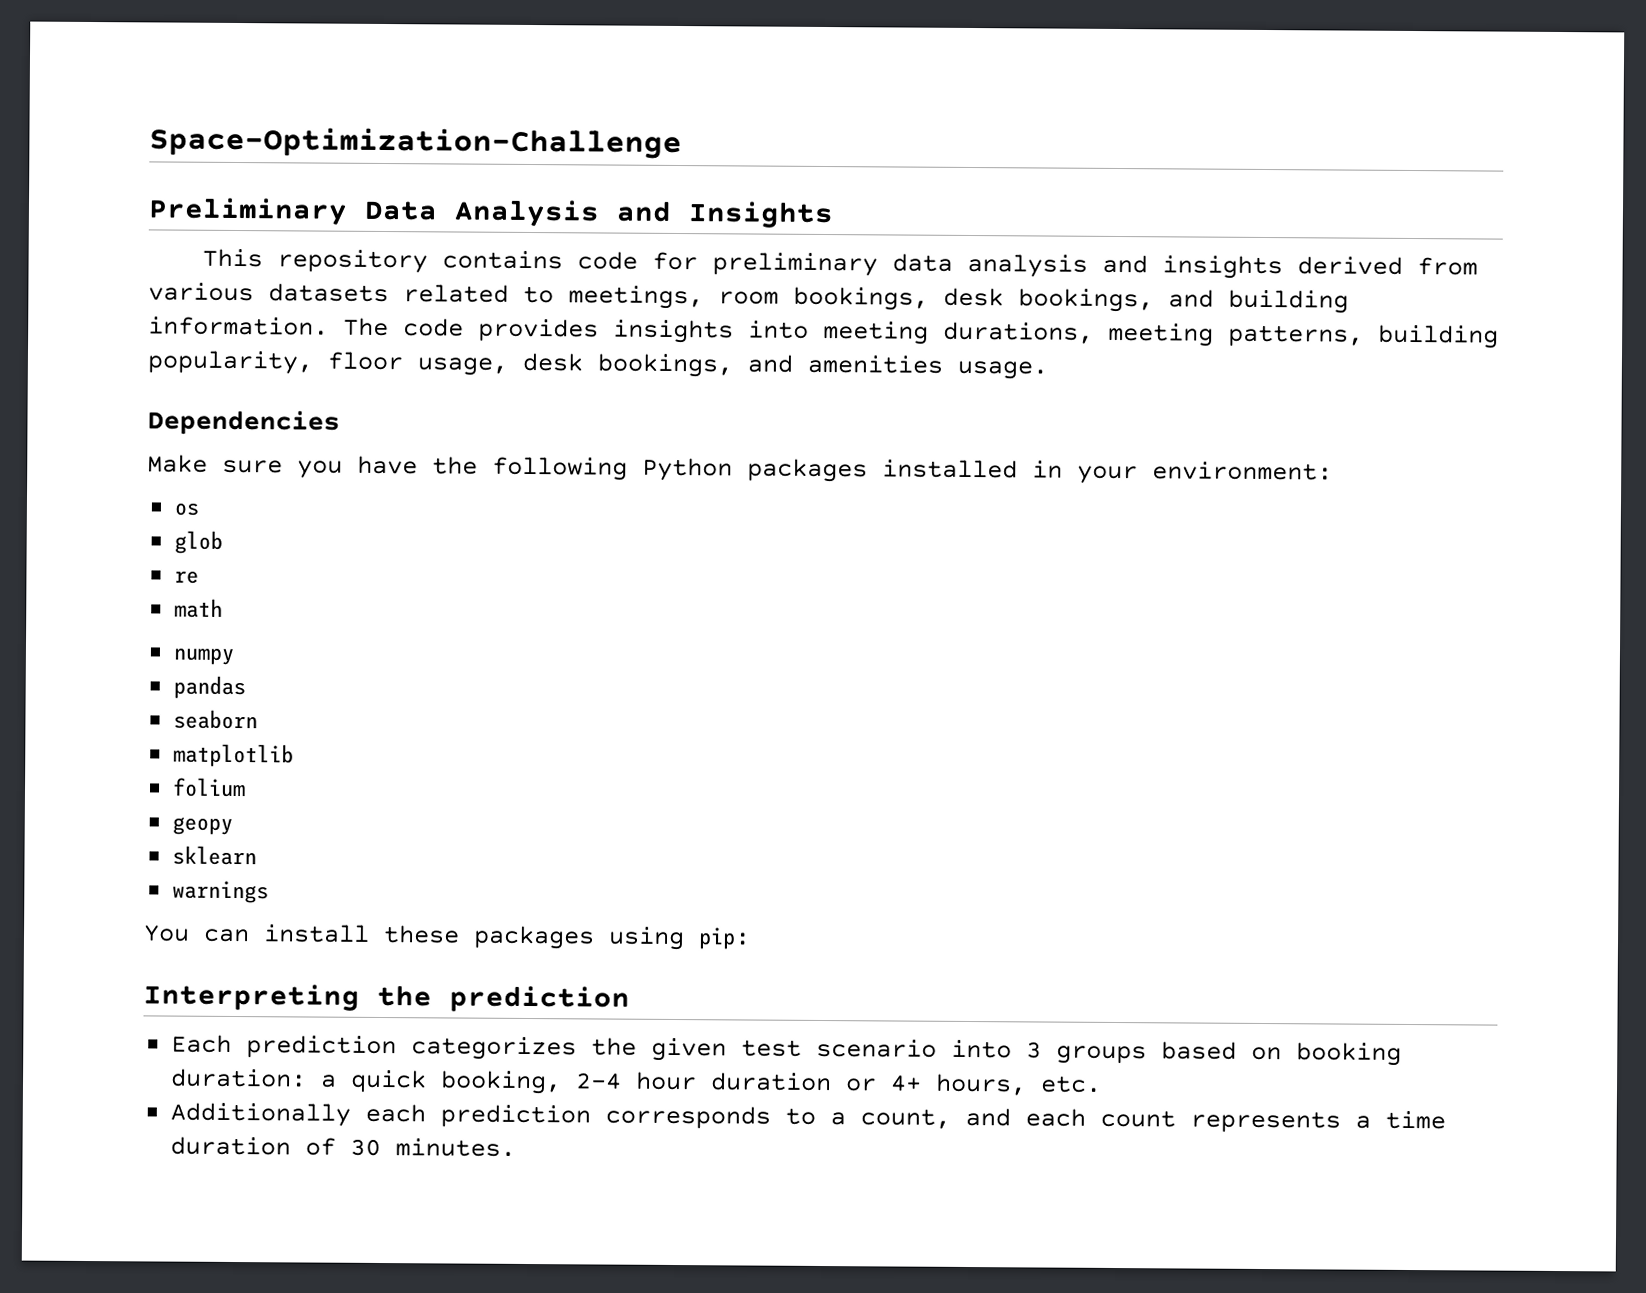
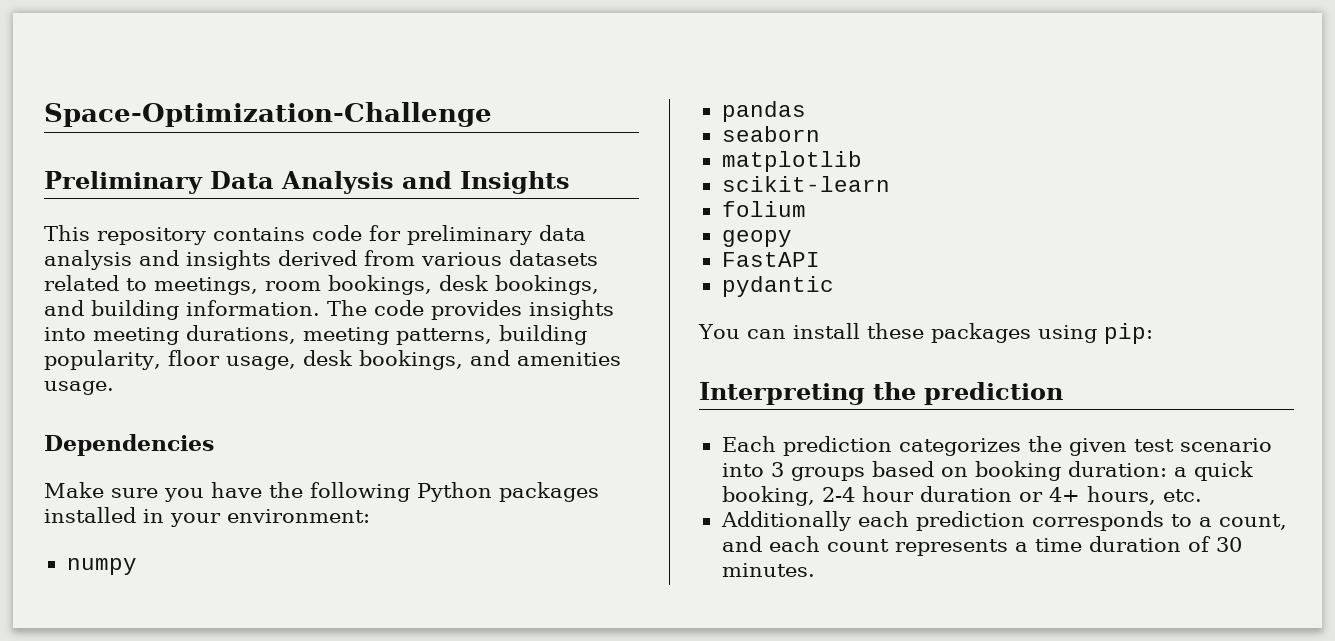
- os
- glob
- re
- math
+ scikit-learn
- sklearn
- warnings
+ FastAPI
+ pydantic

